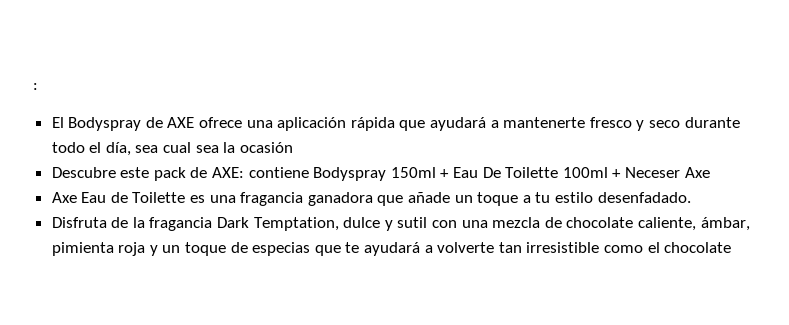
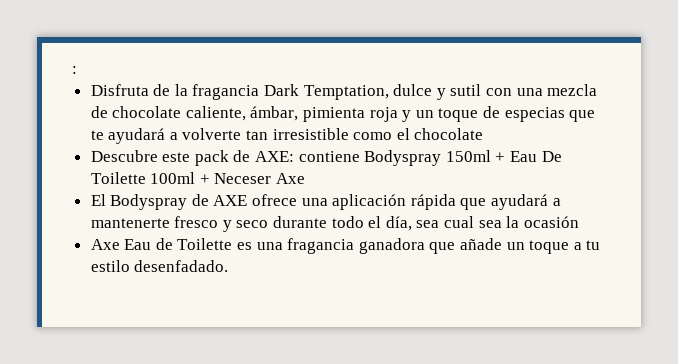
- El Bodyspray de AXE ofrece una aplicación rápida que ayudará a mantenerte fresco y seco durante todo el día, sea cual sea la ocasión
- Descubre este pack de AXE: contiene Bodyspray 150ml + Eau De Toilette 100ml + Neceser Axe
- Axe Eau de Toilette es una fragancia ganadora que añade un toque a tu estilo desenfadado.
+ Descubre este pack de AXE: contiene Bodyspray 150ml + Eau De Toilette 100ml + Neceser Axe
+ El Bodyspray de AXE ofrece una aplicación rápida que ayudará a mantenerte fresco y seco durante todo el día, sea cual sea la ocasión
+ Axe Eau de Toilette es una fragancia ganadora que añade un toque a tu estilo desenfadado.

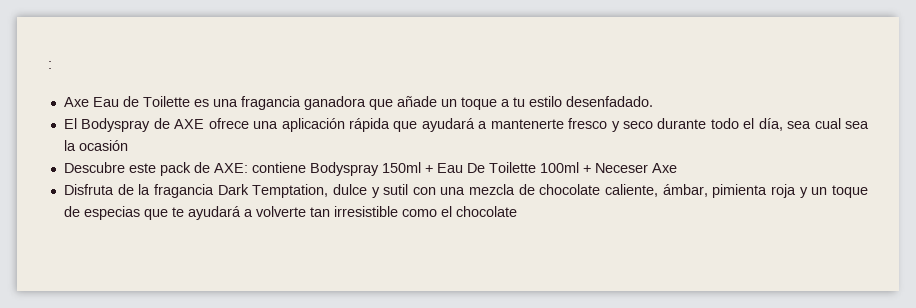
+ Axe Eau de Toilette es una fragancia ganadora que añade un toque a tu estilo desenfadado.
+ El Bodyspray de AXE ofrece una aplicación rápida que ayudará a mantenerte fresco y seco durante todo el día, sea cual sea la ocasión
+ Descubre este pack de AXE: contiene Bodyspray 150ml + Eau De Toilette 100ml + Neceser Axe
- Descubre este pack de AXE: contiene Bodyspray 150ml + Eau De Toilette 100ml + Neceser Axe
- El Bodyspray de AXE ofrece una aplicación rápida que ayudará a mantenerte fresco y seco durante todo el día, sea cual sea la ocasión
- Axe Eau de Toilette es una fragancia ganadora que añade un toque a tu estilo desenfadado.

